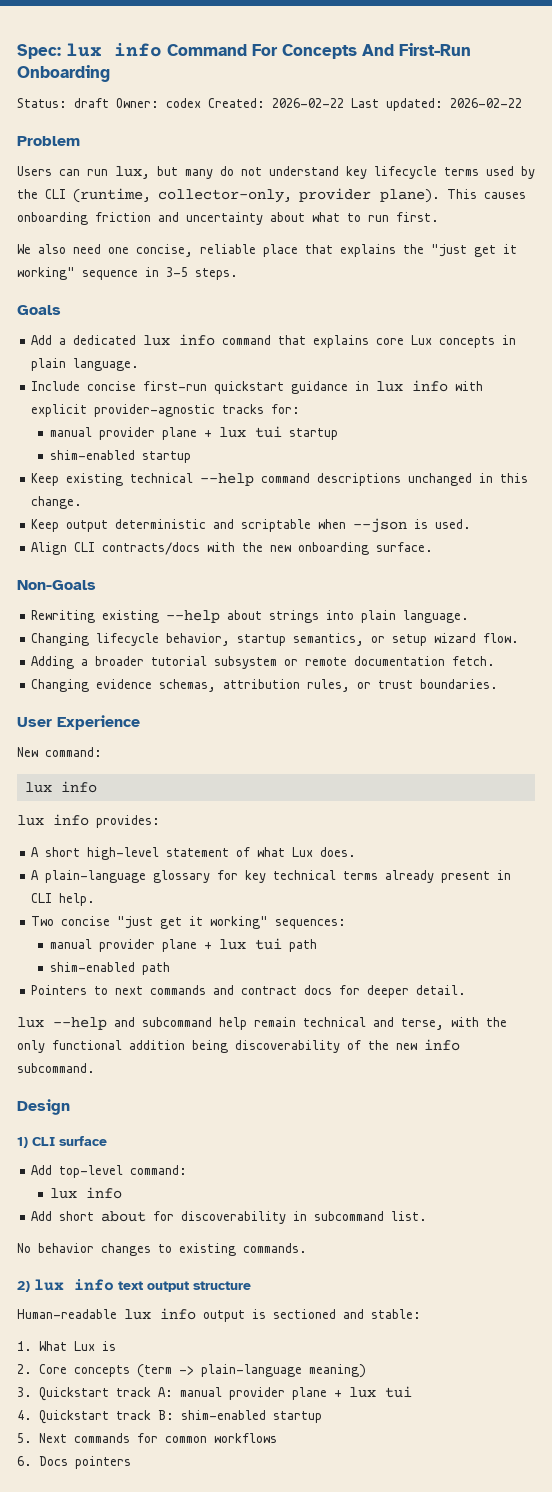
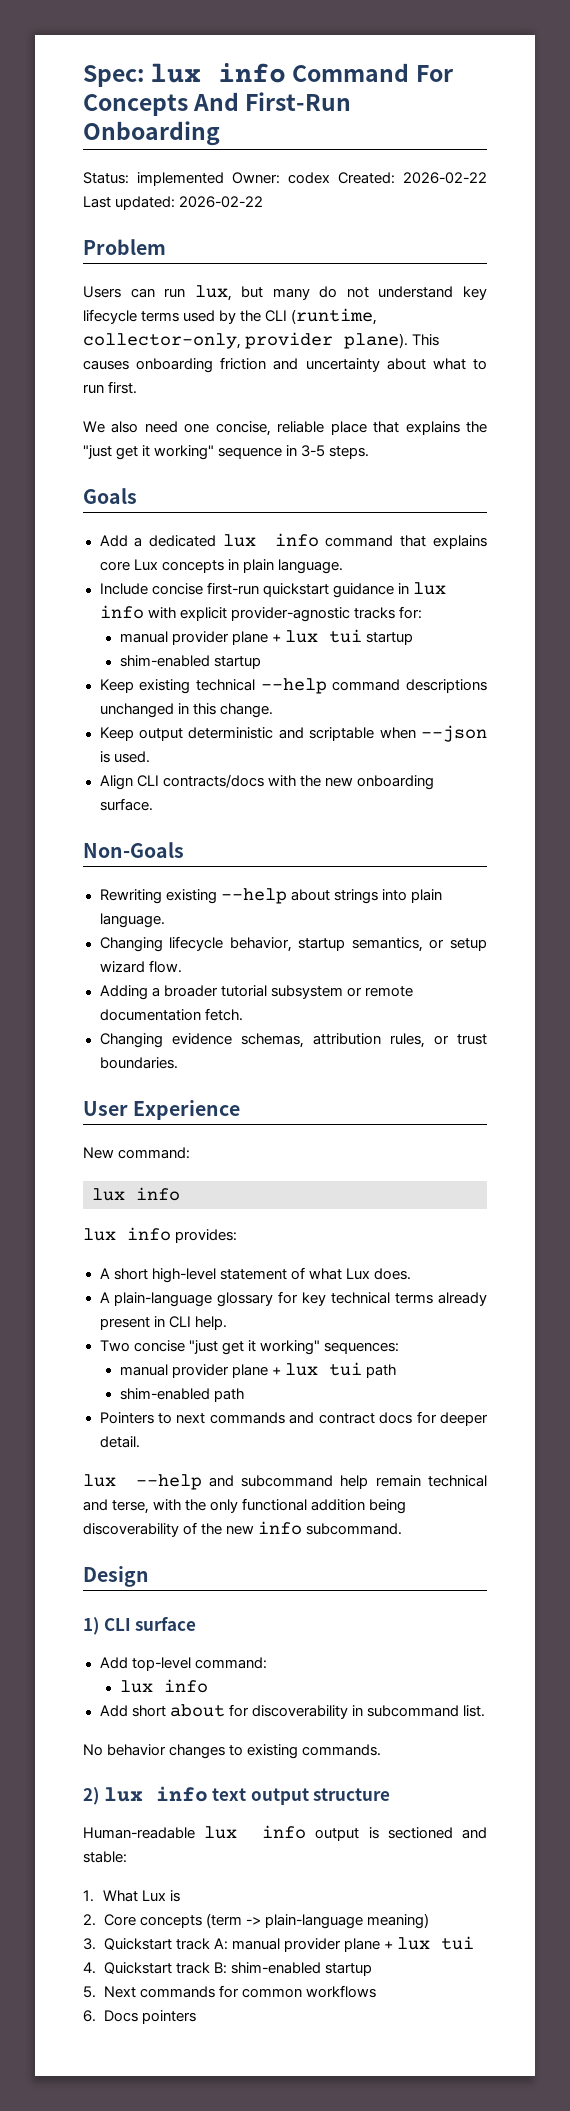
- Status: draft Owner: codex Created: 2026-02-22 Last updated: 2026-02-22
+ Status: implemented Owner: codex Created: 2026-02-22 Last updated: 2026-02-22

